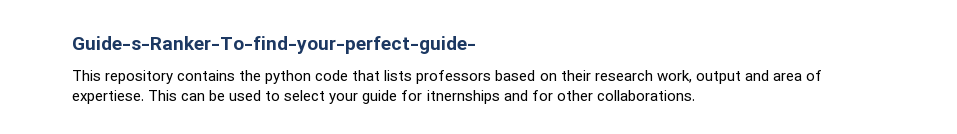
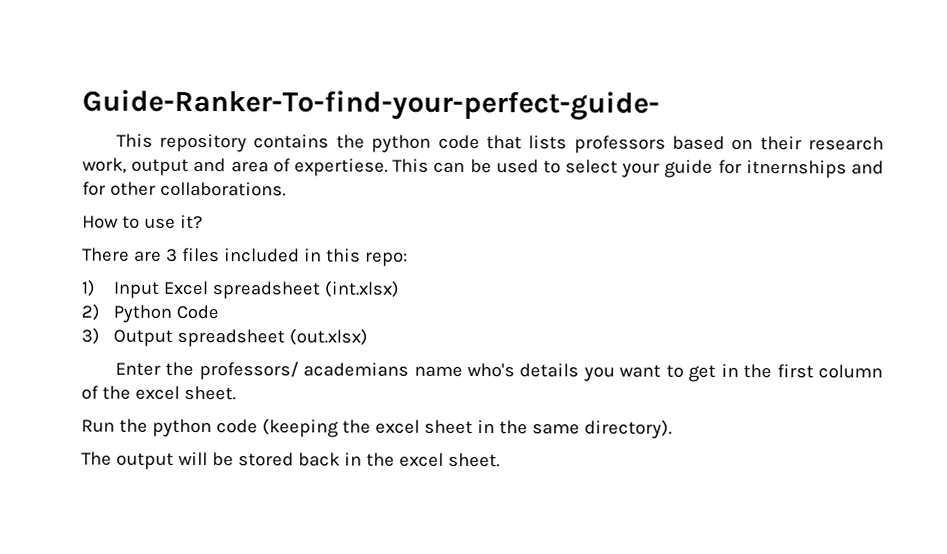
- Guide-s-Ranker-To-find-your-perfect-guide-
+ Guide-Ranker-To-find-your-perfect-guide-
+ How to use it?
+ There are 3 files included in this repo:
+ 1) Input Excel spreadsheet (int.xlsx)
+ 2) Python Code
+ 3) Output spreadsheet (out.xlsx)
+ Enter the professors/ academians name who's details you want to get in the first column of the excel sheet.
+ Run the python code (keeping the excel sheet in the same directory).
+ The output will be stored back in the excel sheet.

